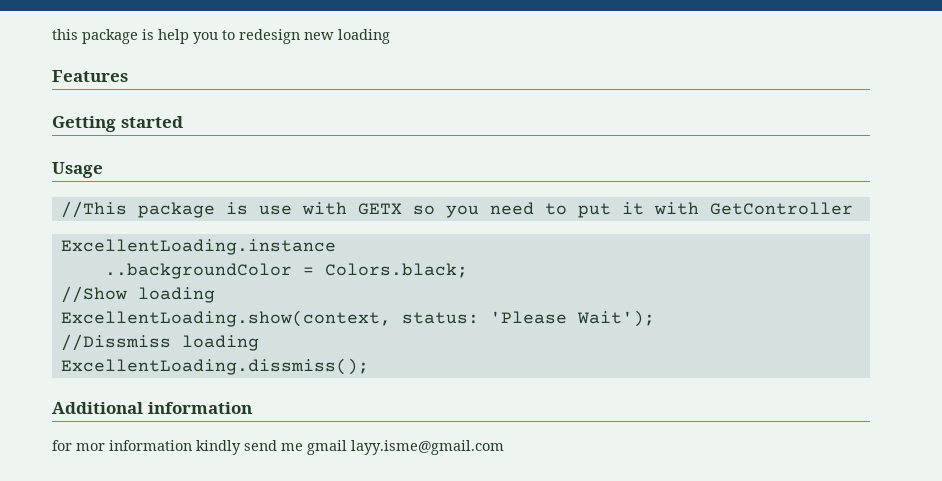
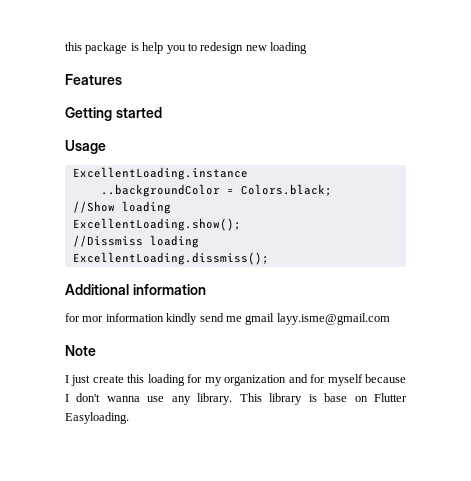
- //This package is use with GETX so you need to put it with GetController
- ExcellentLoading.show(context, status: 'Please Wait');
+ ExcellentLoading.show();
+ Note
+ I just create this loading for my organization and for myself because I don't wanna use any library. This library is base on Flutter Easyloading.

